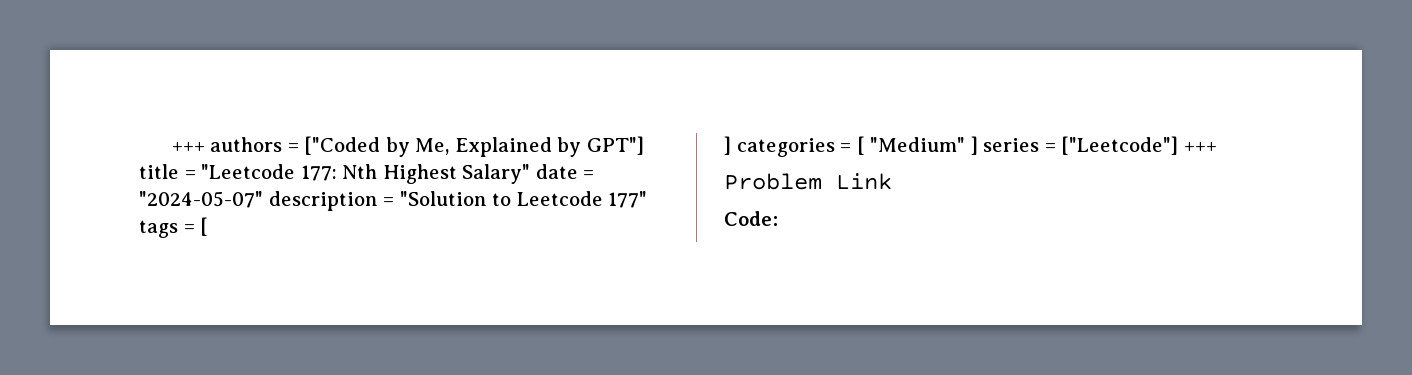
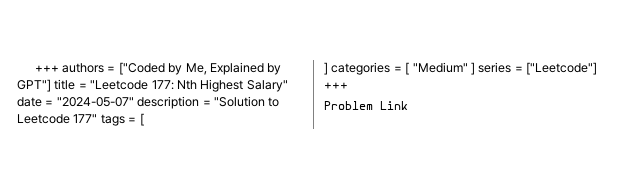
- Code:

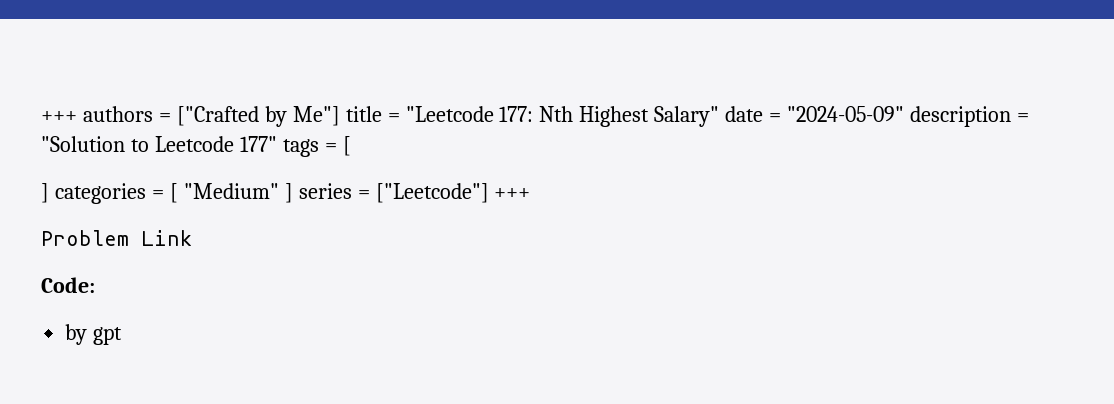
- +++ authors = ["Coded by Me, Explained by GPT"] title = "Leetcode 177: Nth Highest Salary" date = "2024-05-07" description = "Solution to Leetcode 177" tags = [
+ +++ authors = ["Crafted by Me"] title = "Leetcode 177: Nth Highest Salary" date = "2024-05-09" description = "Solution to Leetcode 177" tags = [
+ Code:
+ by gpt

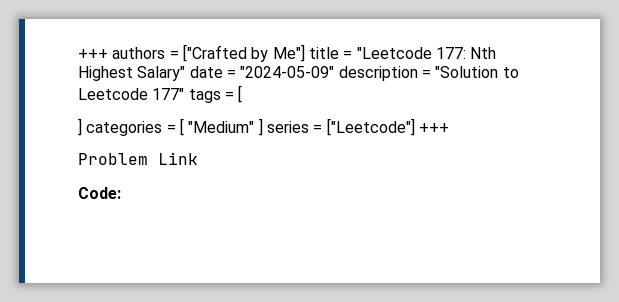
- by gpt

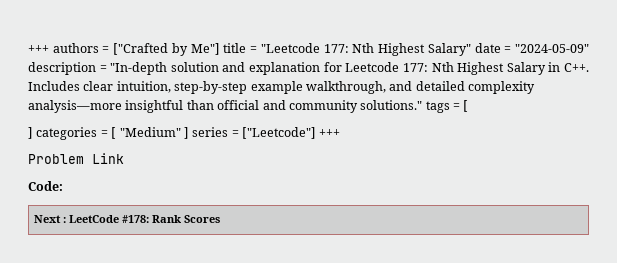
- +++ authors = ["Crafted by Me"] title = "Leetcode 177: Nth Highest Salary" date = "2024-05-09" description = "Solution to Leetcode 177" tags = [
+ +++ authors = ["Crafted by Me"] title = "Leetcode 177: Nth Highest Salary" date = "2024-05-09" description = "In-depth solution and explanation for Leetcode 177: Nth Highest Salary in C++. Includes clear intuition, step-by-step example walkthrough, and detailed complexity analysis—more insightful than official and community solutions." tags = [
+ Next : LeetCode #178: Rank Scores

